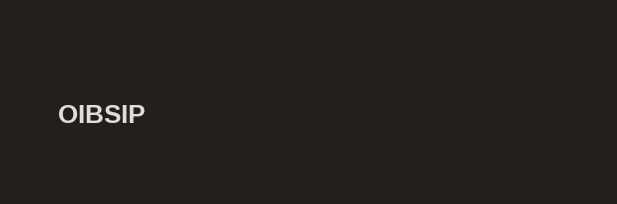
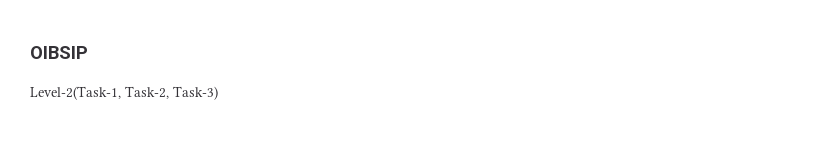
+ Level-2(Task-1, Task-2, Task-3)

